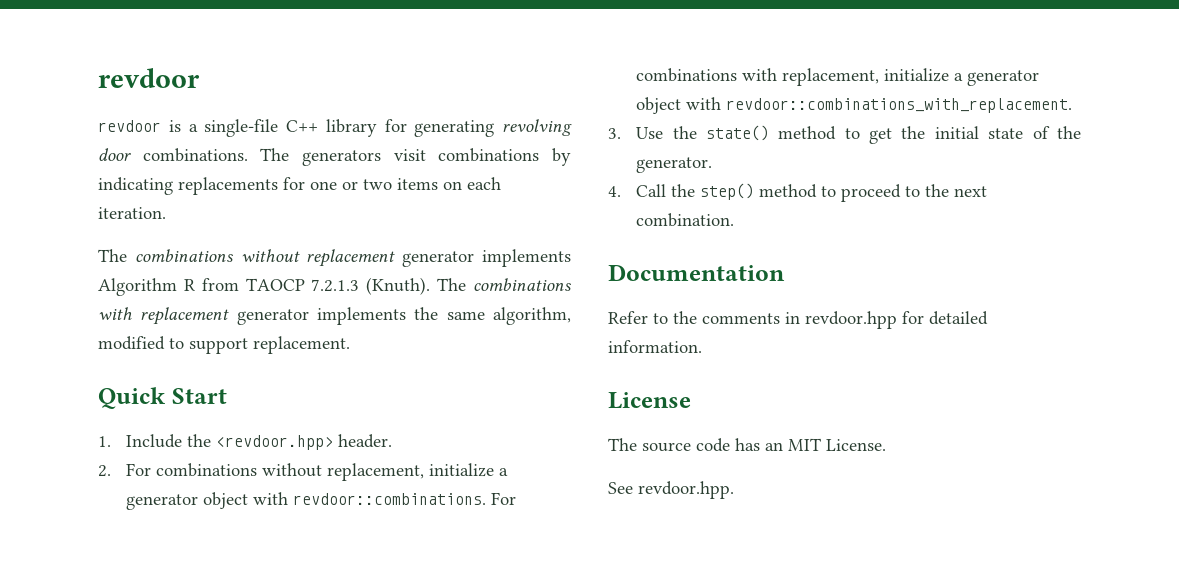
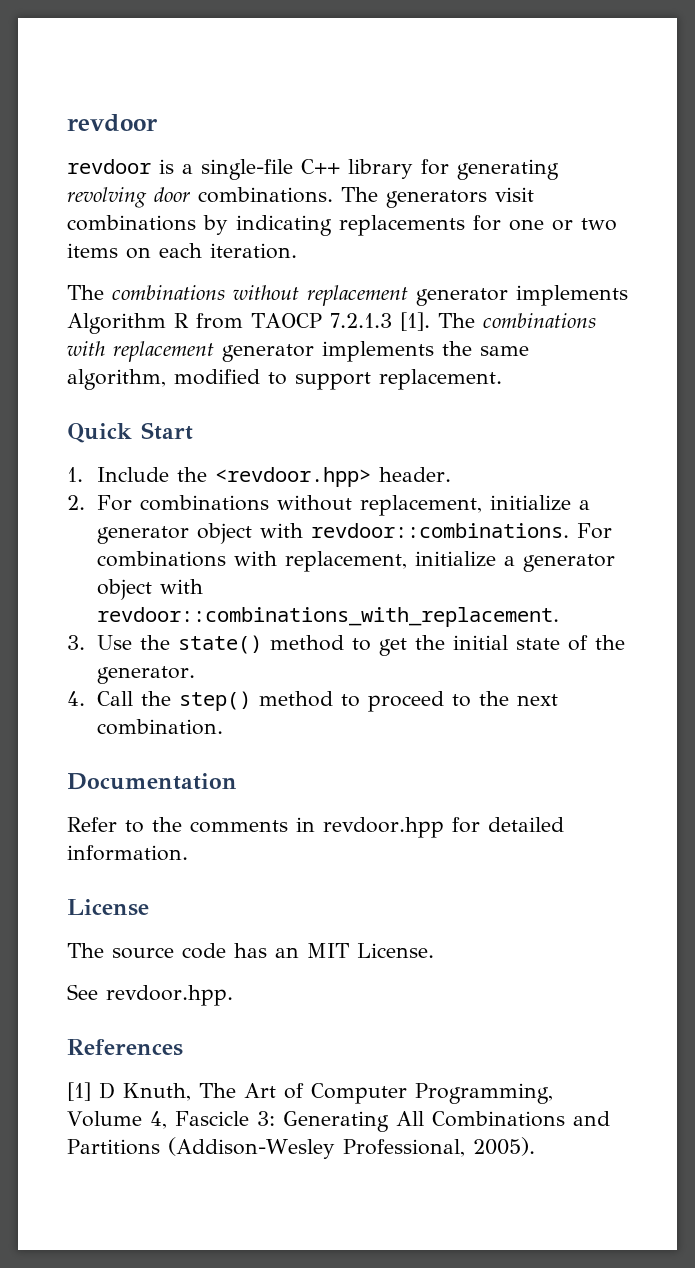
- The combinations without replacement generator implements Algorithm R from TAOCP 7.2.1.3 (Knuth).
+ The combinations without replacement generator implements Algorithm R from TAOCP 7.2.1.3 [1].
+ References
+ [1] D Knuth, The Art of Computer Programming, Volume 4, Fascicle 3: Generating All Combinations and Partitions (Addison-Wesley Professional, 2005).

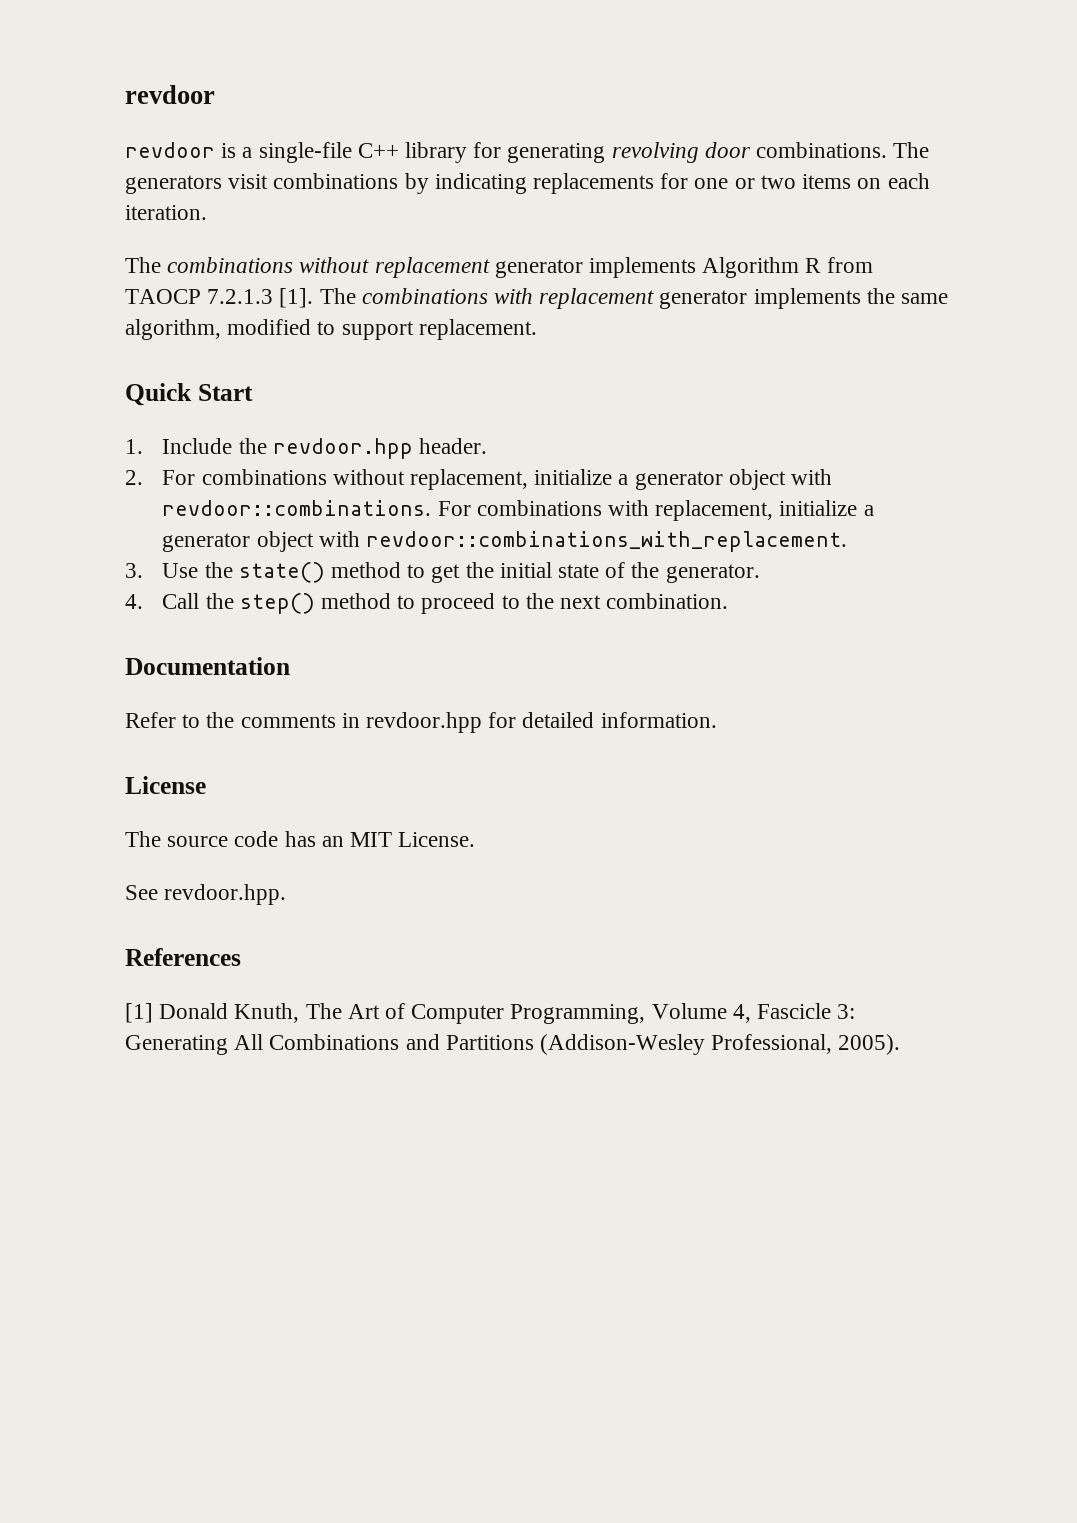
- 1. Include the <revdoor.hpp> header.
+ 1. Include the revdoor.hpp header.
- [1] D Knuth, The Art of Computer Programming, Volume 4, Fascicle 3: Generating All Combinations and Partitions (Addison-Wesley Professional, 2005).
+ [1] Donald Knuth, The Art of Computer Programming, Volume 4, Fascicle 3: Generating All Combinations and Partitions (Addison-Wesley Professional, 2005).

